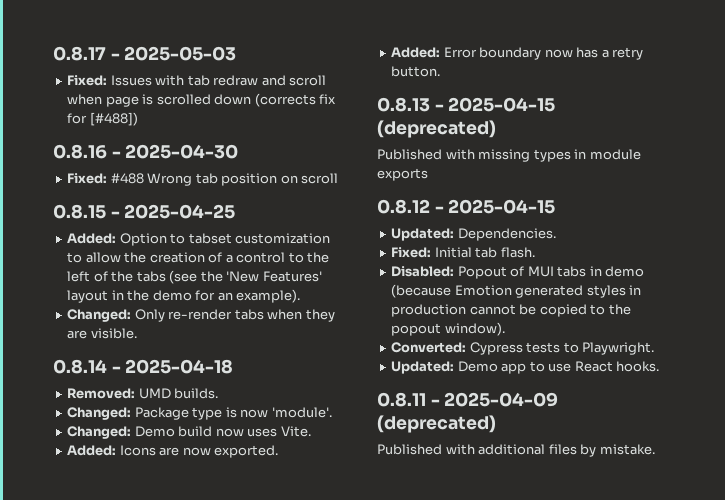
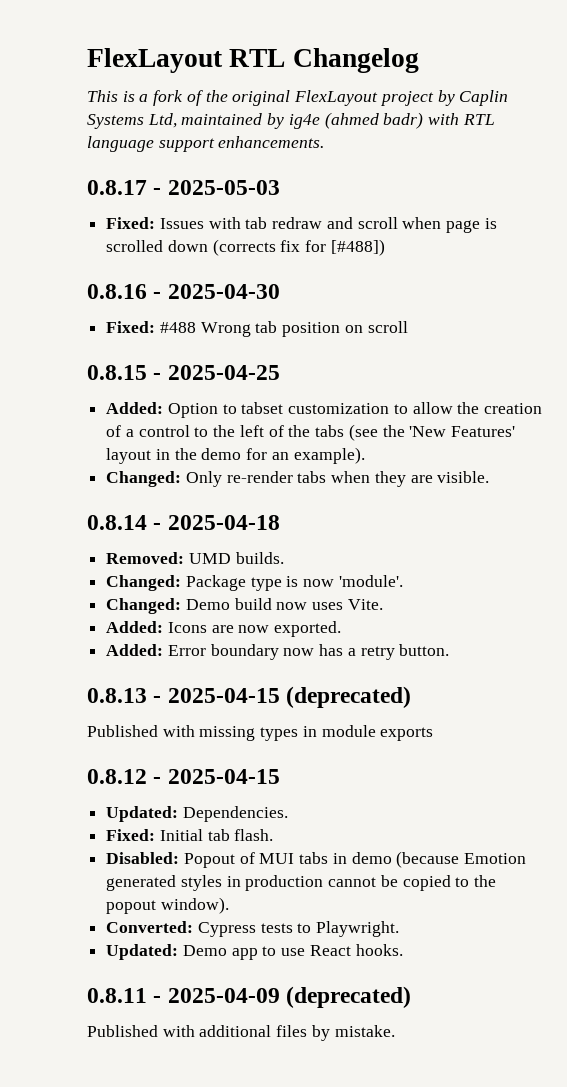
+ FlexLayout RTL Changelog
+ This is a fork of the original FlexLayout project by Caplin Systems Ltd, maintained by ig4e (ahmed badr) with RTL language support enhancements.

